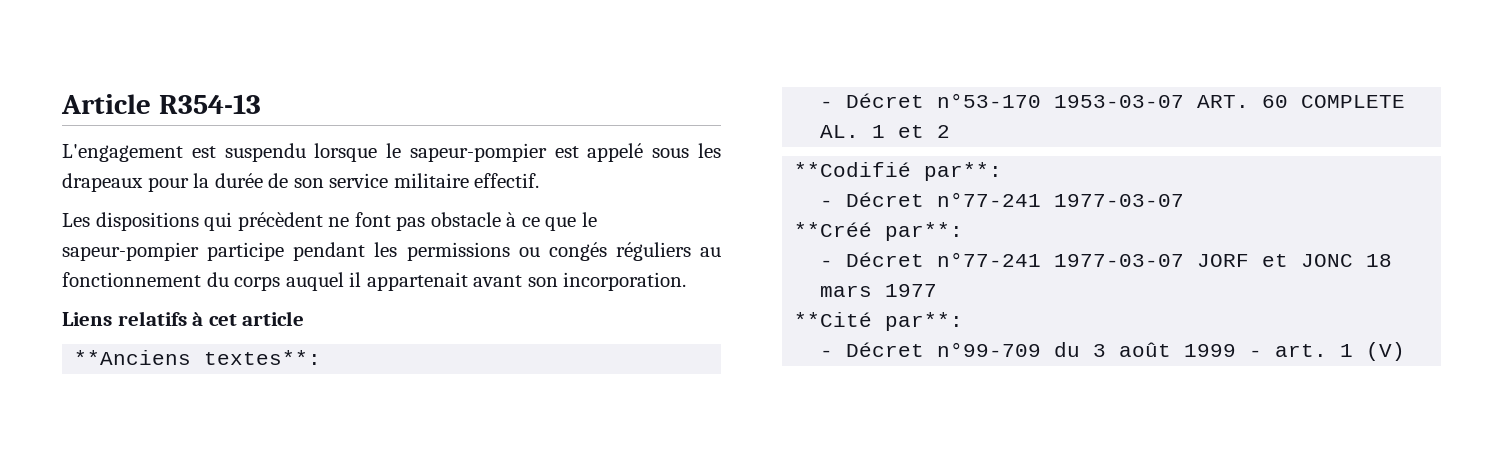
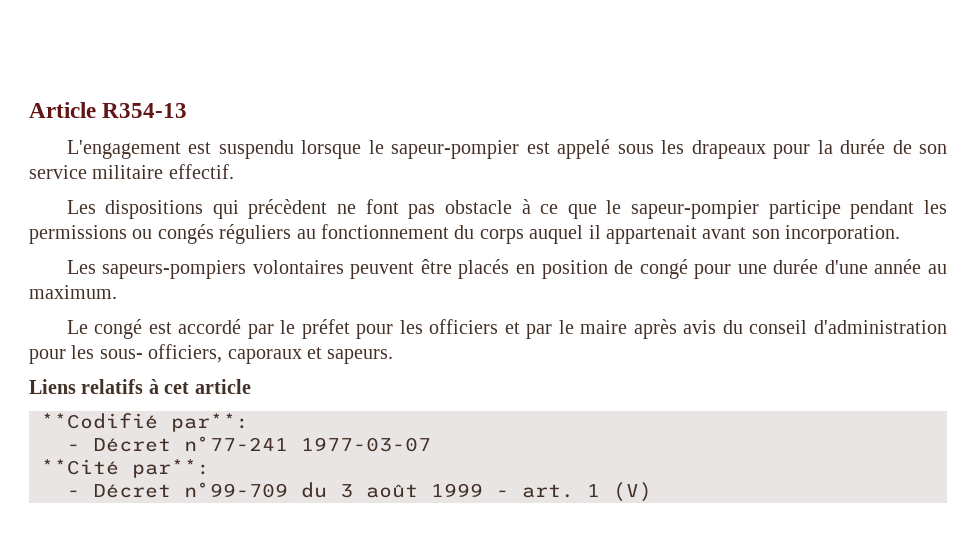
+ Les sapeurs-pompiers volontaires peuvent être placés en position de congé pour une durée d'une année au maximum.
+ Le congé est accordé par le préfet pour les officiers et par le maire après avis du conseil d'administration pour les sous- officiers, caporaux et sapeurs.
- **Anciens textes**:
- - Décret n°53-170 1953-03-07 ART. 60 COMPLETE AL. 1 et 2
- **Créé par**:
- - Décret n°77-241 1977-03-07 JORF et JONC 18 mars 1977

